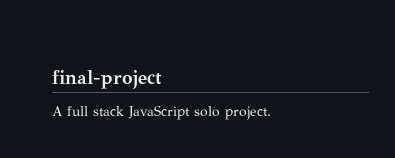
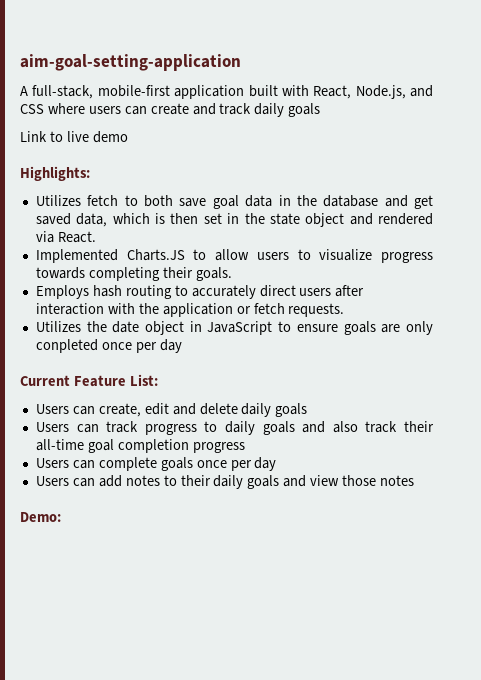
- final-project
+ aim-goal-setting-application
- A full stack JavaScript solo project.
+ A full-stack, mobile-first application built with React, Node.js, and CSS where users can create and track daily goals
+ Link to live demo
+ Highlights:
+ Utilizes fetch to both save goal data in the database and get saved data, which is then set in the state object and rendered via React.
+ Implemented Charts.JS to allow users to visualize progress towards completing their goals.
+ Employs hash routing to accurately direct users after interaction with the application or fetch requests.
+ Utilizes the date object in JavaScript to ensure goals are only conpleted once per day
+ Current Feature List:
+ Users can create, edit and delete daily goals
+ Users can track progress to daily goals and also track their all-time goal completion progress
+ Users can complete goals once per day
+ Users can add notes to their daily goals and view those notes
+ Demo:

